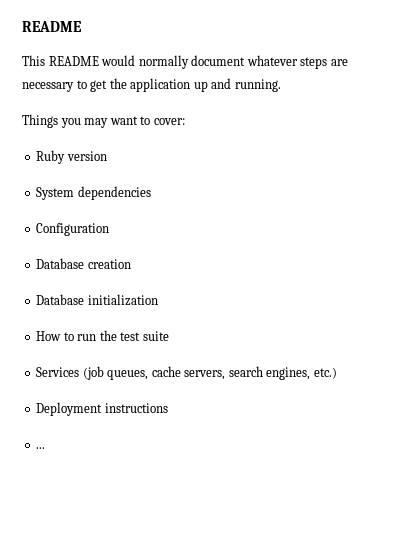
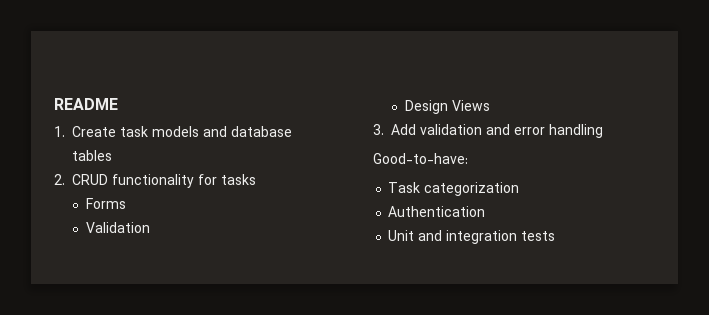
- This README would normally document whatever steps are necessary to get the application up and running.
- Things you may want to cover:
- Ruby version
- System dependencies
- Configuration
- Database creation
- Database initialization
- How to run the test suite
- Services (job queues, cache servers, search engines, etc.)
- Deployment instructions
- ...
+ 1. Create task models and database tables
+ 2. CRUD functionality for tasks
+ Forms
+ Validation
+ Design Views
+ 3. Add validation and error handling
+ Good-to-have:
+ Task categorization
+ Authentication
+ Unit and integration tests

